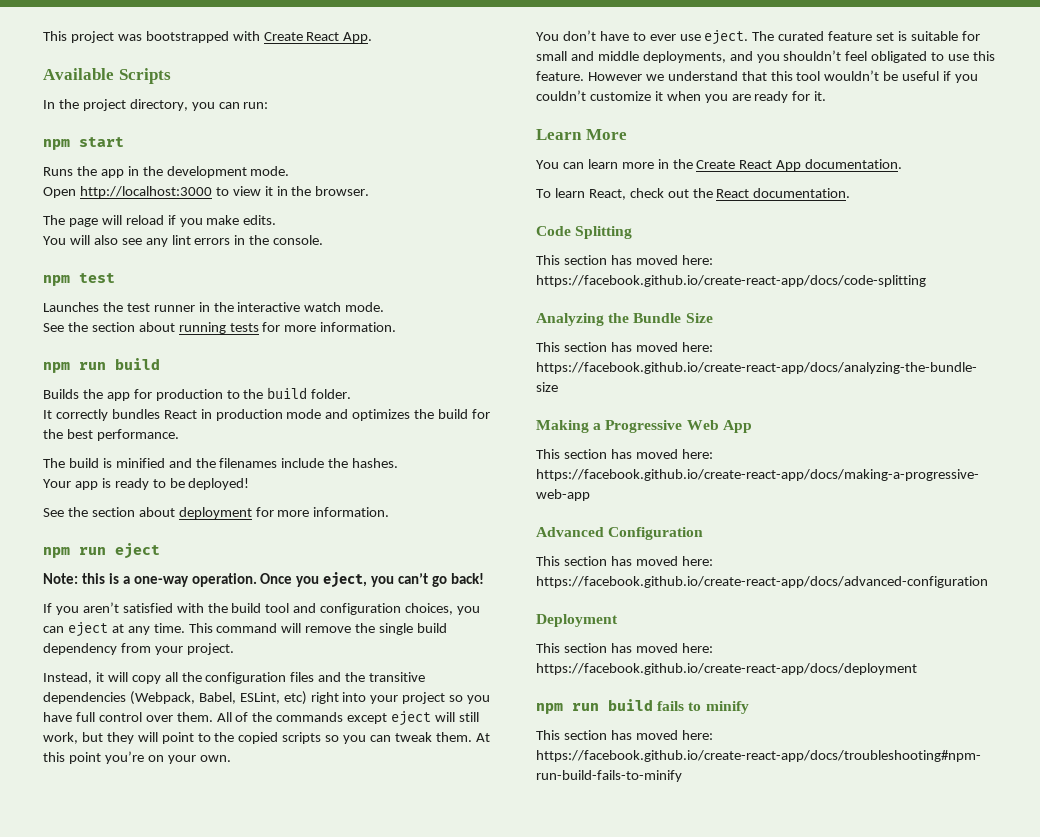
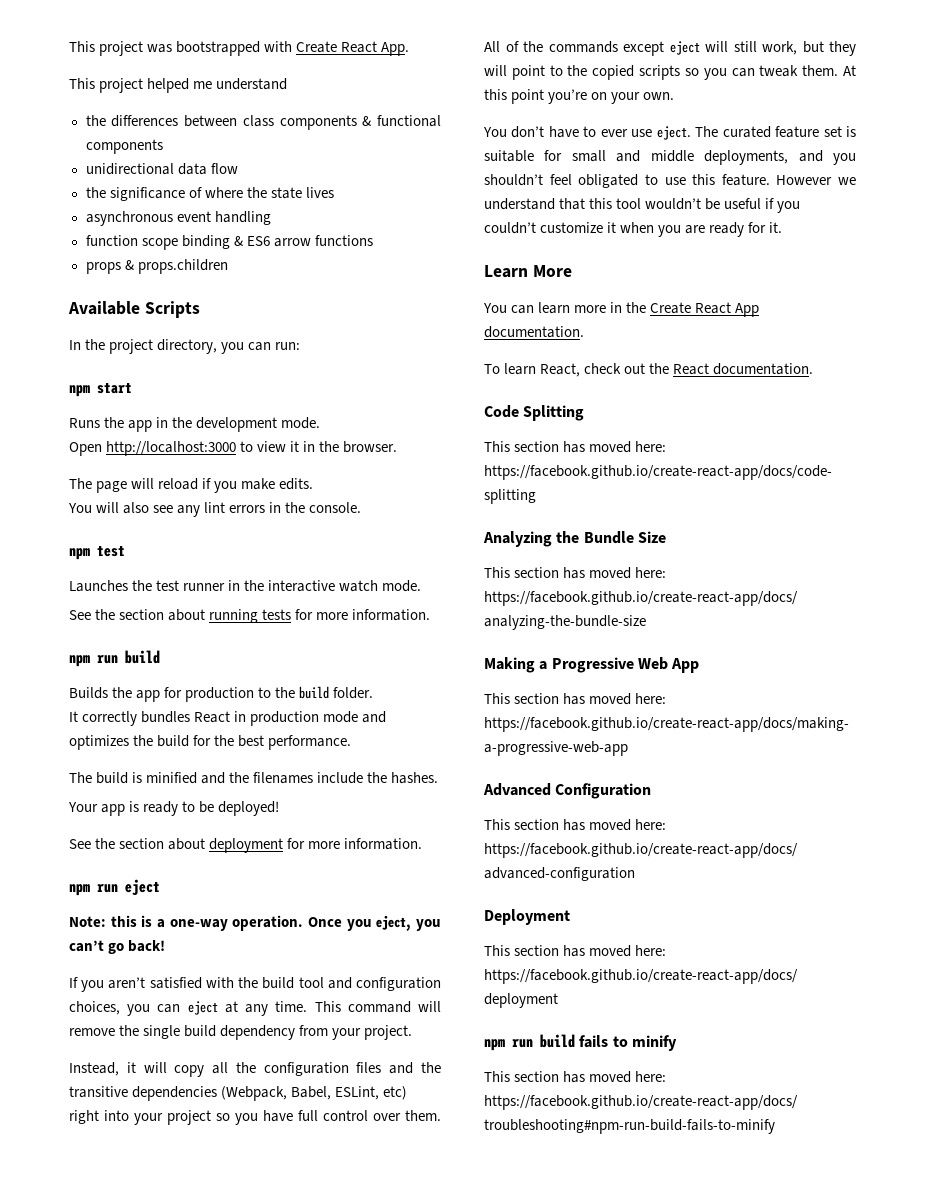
+ This project helped me understand
+ the differences between class components & functional components
+ unidirectional data flow
+ the significance of where the state lives
+ asynchronous event handling
+ function scope binding & ES6 arrow functions
+ props & props.children

